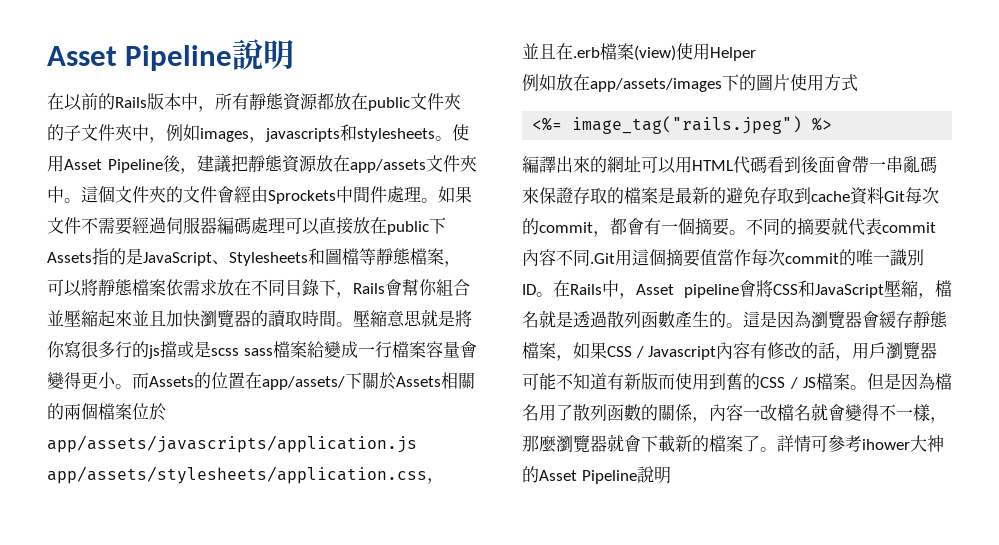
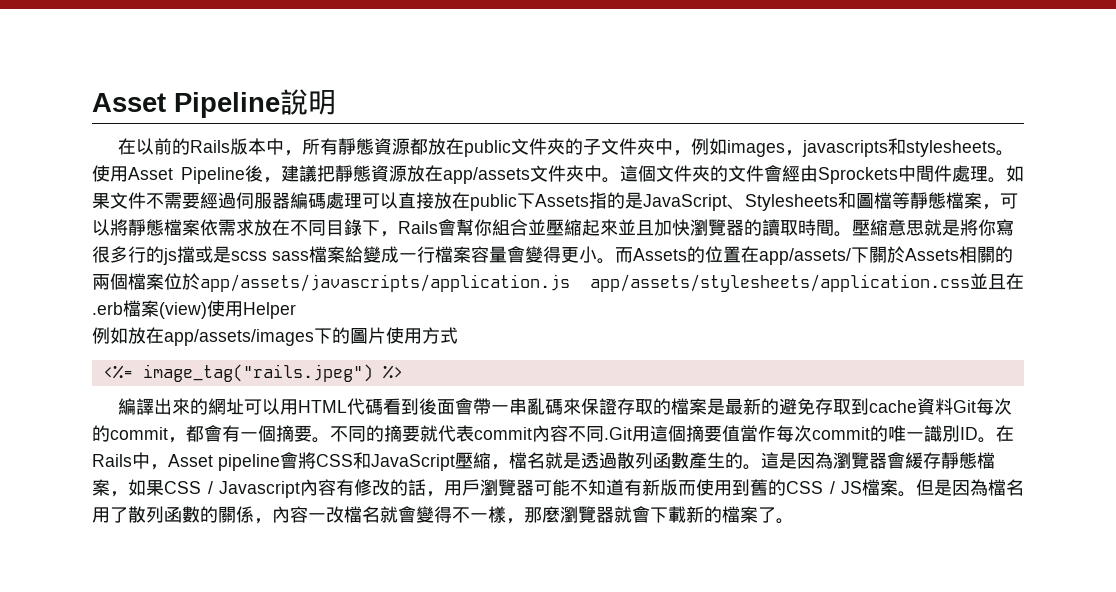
- 而Assets的位置在app/assets/下關於Assets相關的兩個檔案位於app/assets/javascripts/application.js app/assets/stylesheets/application.css，
- 並且在.erb檔案(view)使用Helper
+ 而Assets的位置在app/assets/下關於Assets相關的兩個檔案位於app/assets/javascripts/application.js app/assets/stylesheets/application.css並且在.erb檔案(view)使用Helper
- 詳情可參考ihower大神的Asset Pipeline說明

